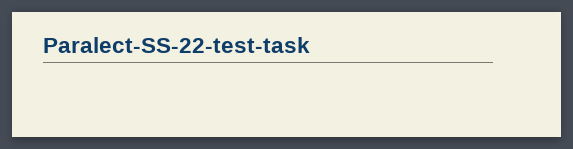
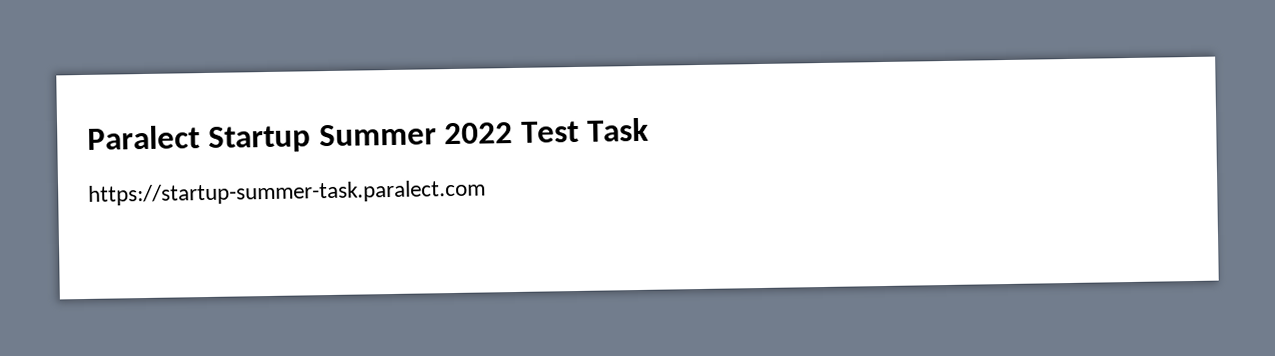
- Paralect-SS-22-test-task
+ Paralect Startup Summer 2022 Test Task
+ https://startup-summer-task.paralect.com

